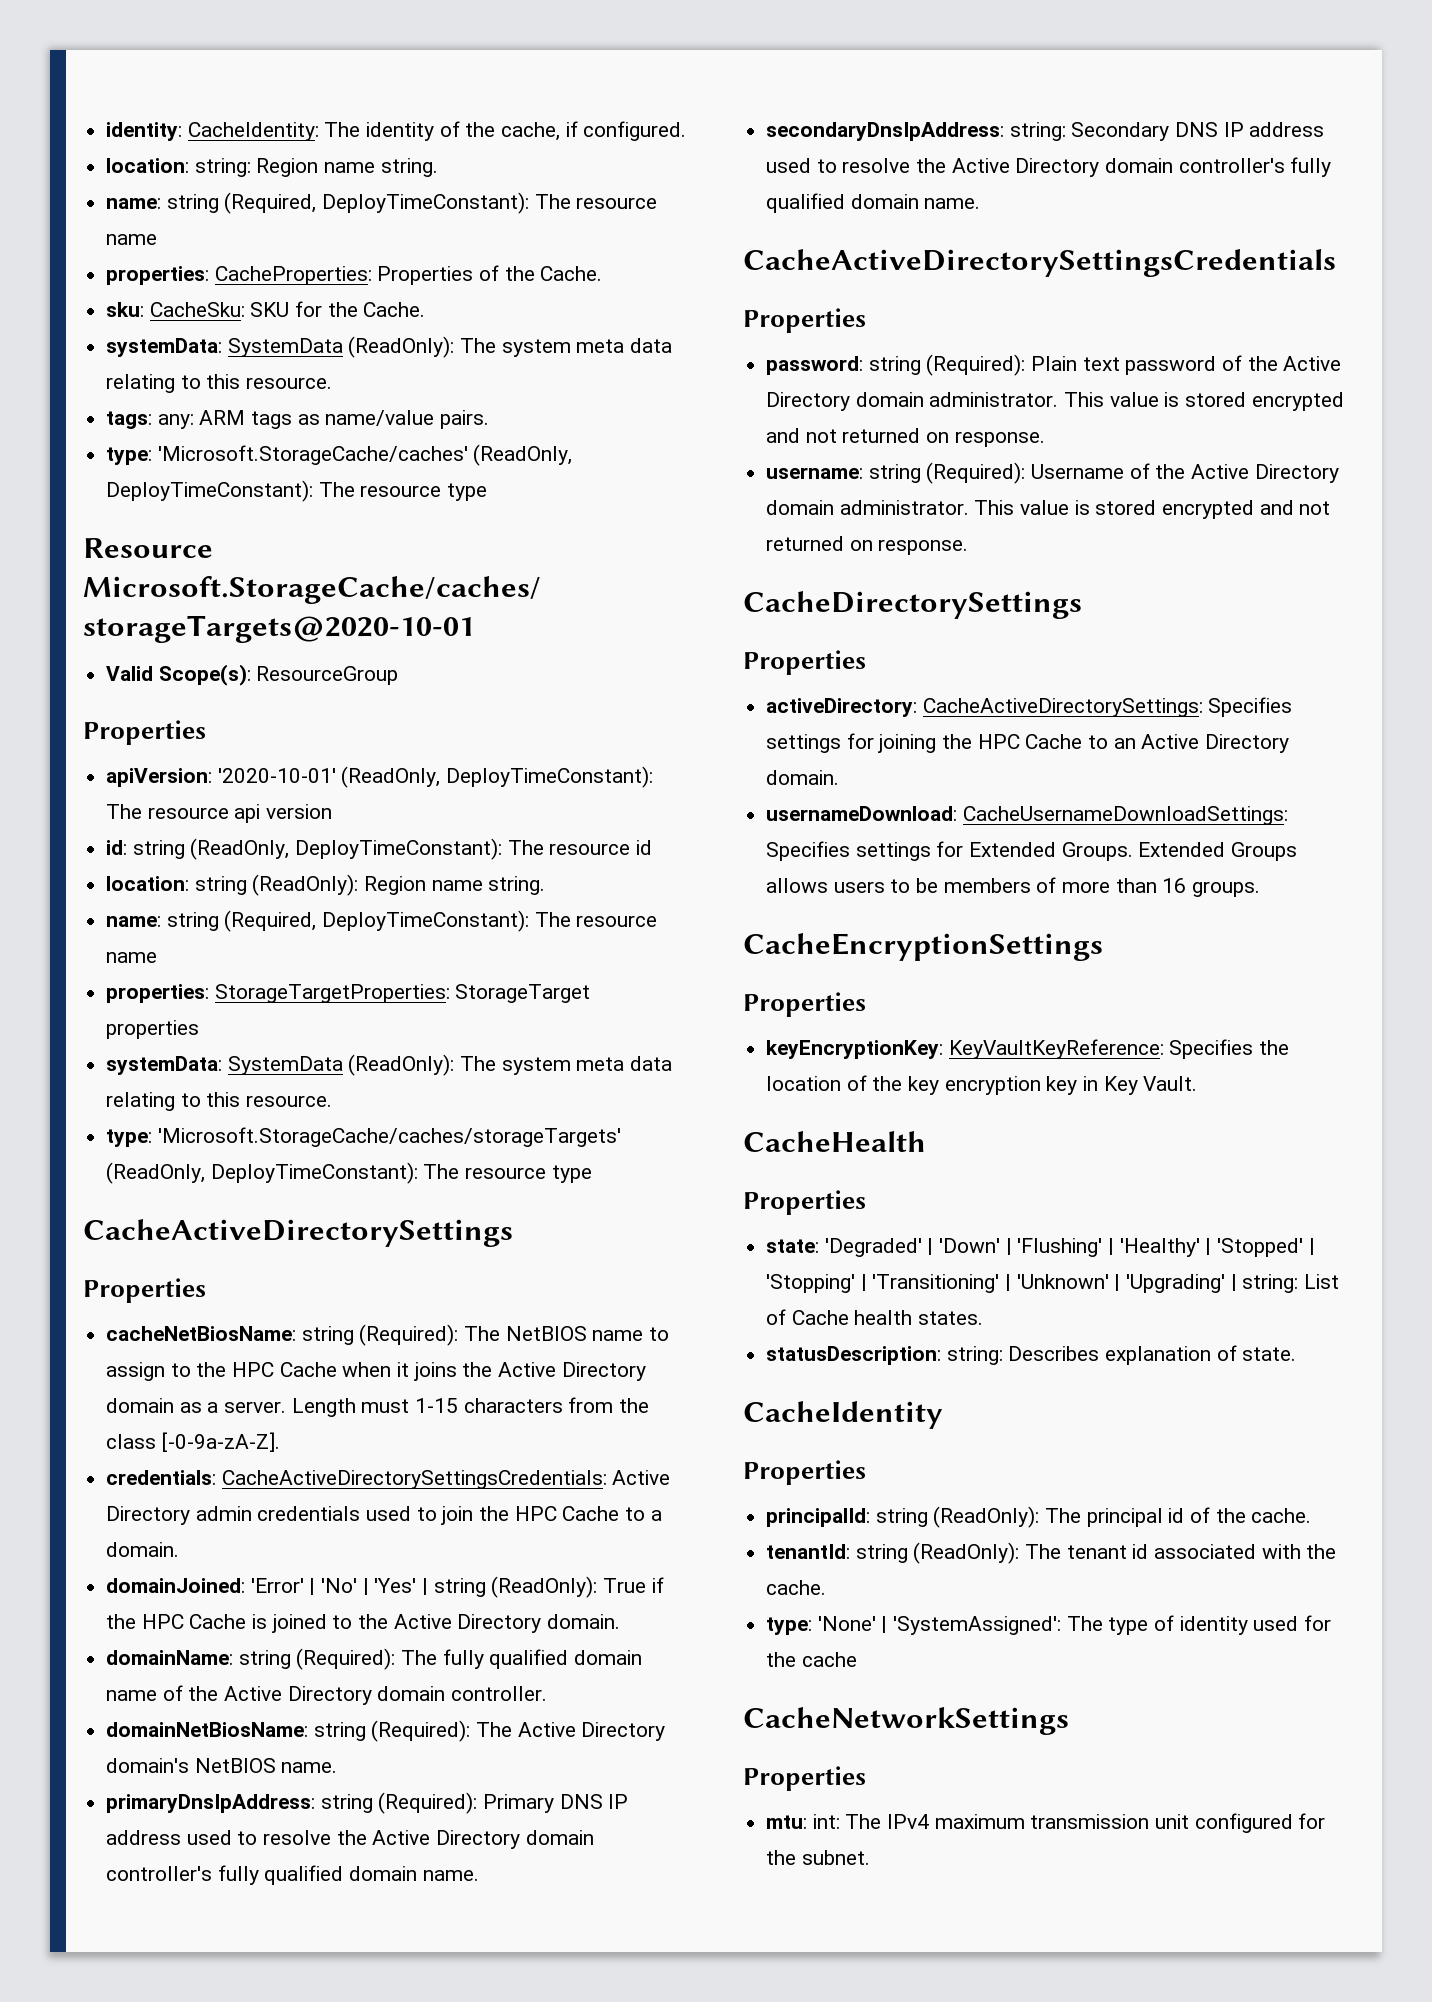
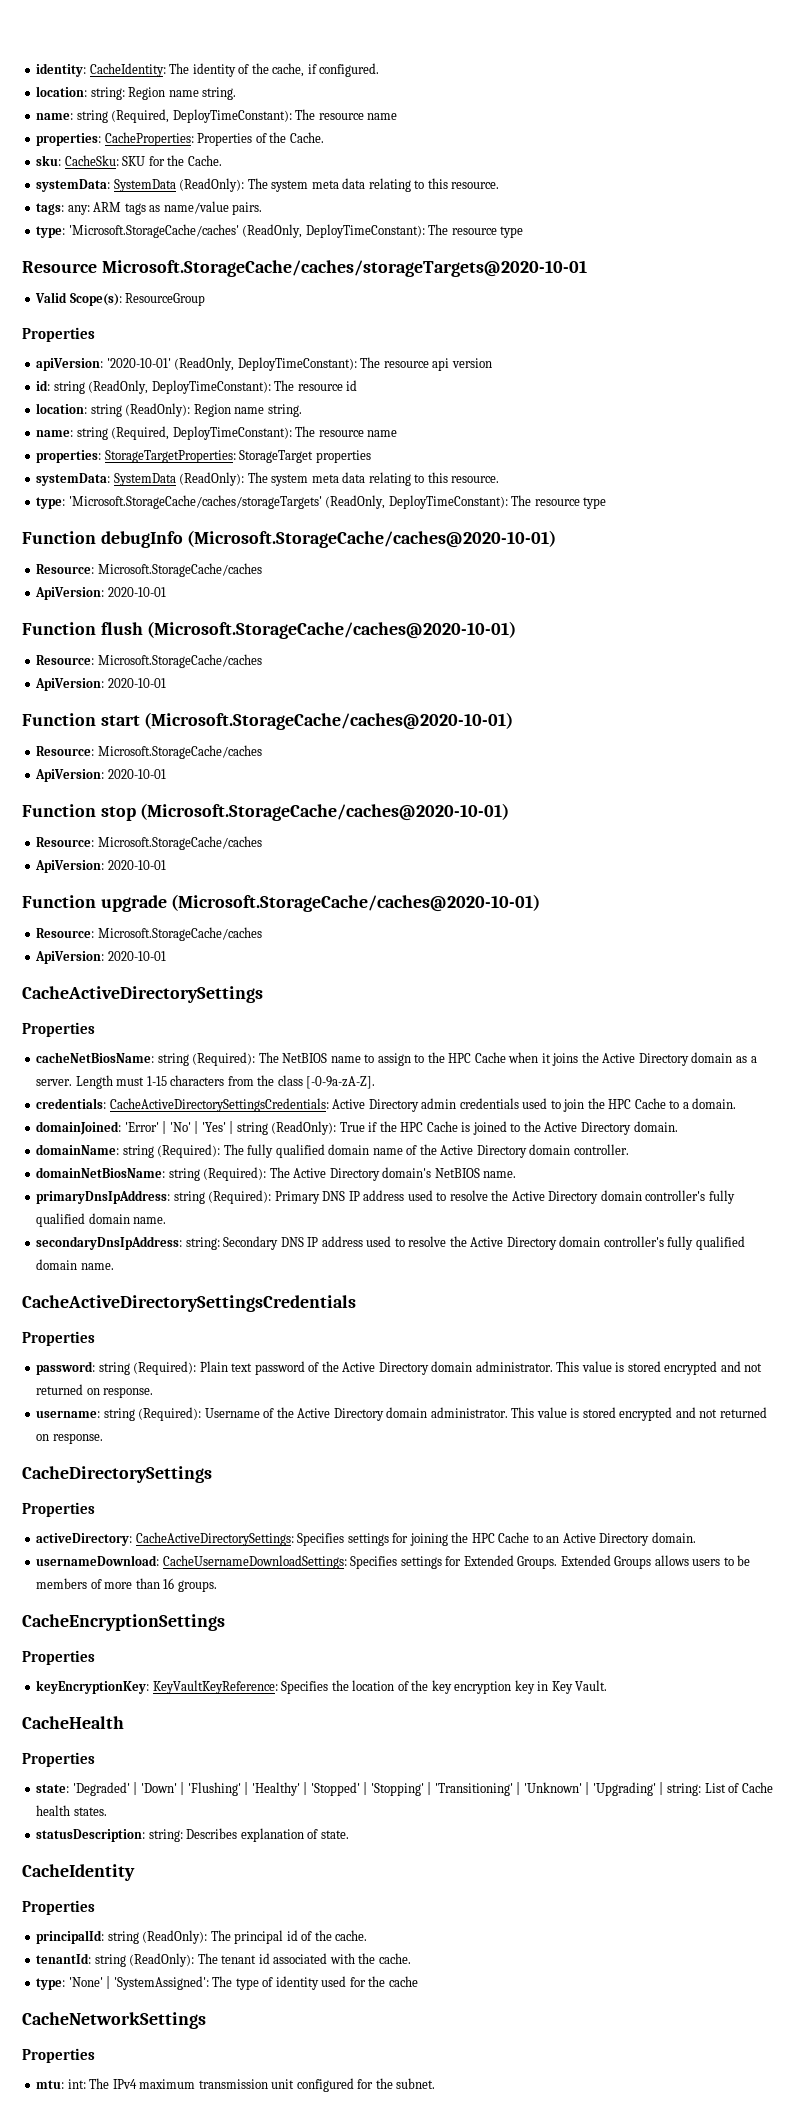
+ Function debugInfo (Microsoft.StorageCache/caches@2020-10-01)
+ Resource: Microsoft.StorageCache/caches
+ ApiVersion: 2020-10-01
+ Function flush (Microsoft.StorageCache/caches@2020-10-01)
+ Resource: Microsoft.StorageCache/caches
+ ApiVersion: 2020-10-01
+ Function start (Microsoft.StorageCache/caches@2020-10-01)
+ Resource: Microsoft.StorageCache/caches
+ ApiVersion: 2020-10-01
+ Function stop (Microsoft.StorageCache/caches@2020-10-01)
+ Resource: Microsoft.StorageCache/caches
+ ApiVersion: 2020-10-01
+ Function upgrade (Microsoft.StorageCache/caches@2020-10-01)
+ Resource: Microsoft.StorageCache/caches
+ ApiVersion: 2020-10-01

